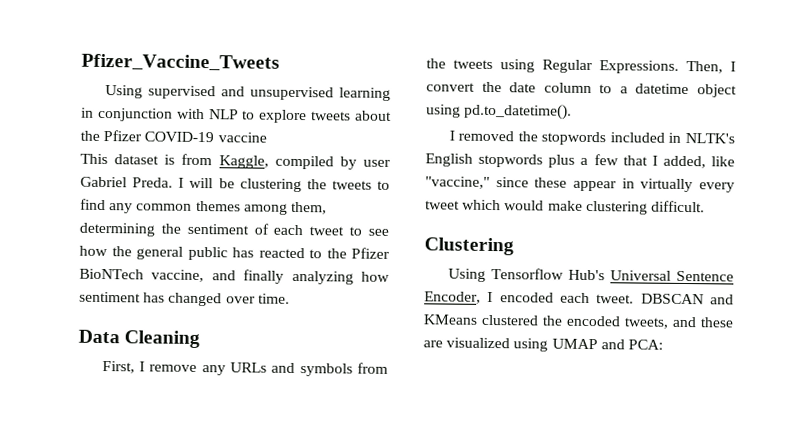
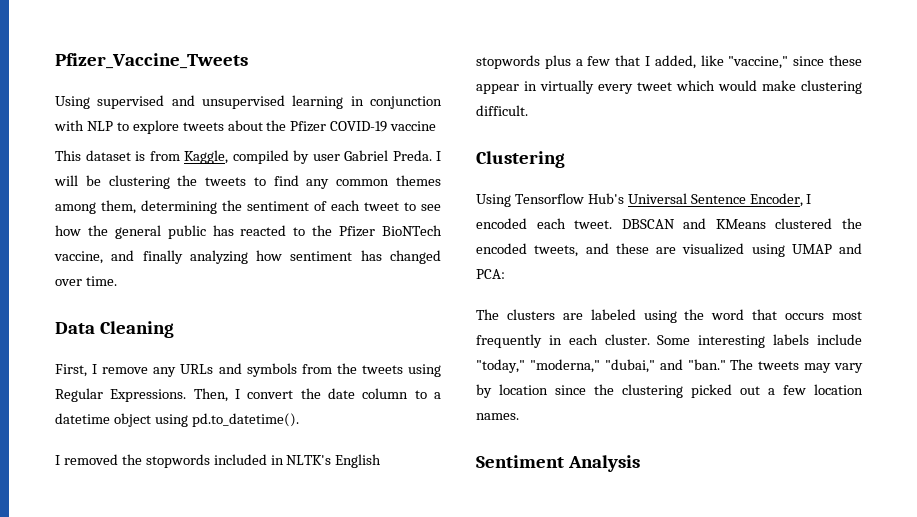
+ The clusters are labeled using the word that occurs most frequently in each cluster. Some interesting labels include "today," "moderna," "dubai," and "ban." The tweets may vary by location since the clustering picked out a few location names.
+ Sentiment Analysis

